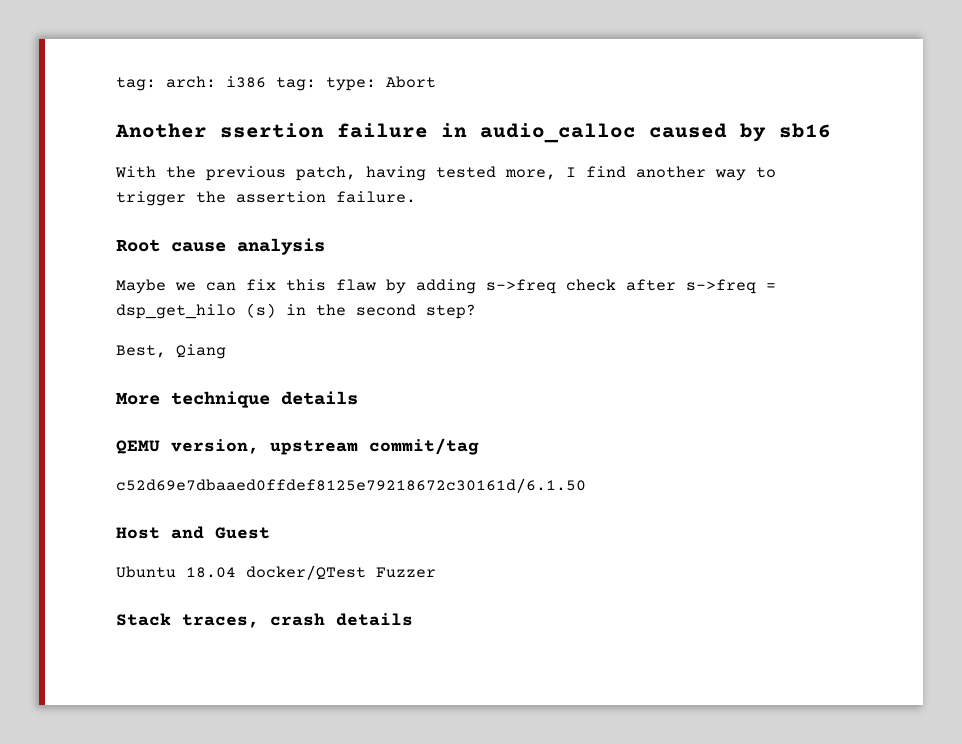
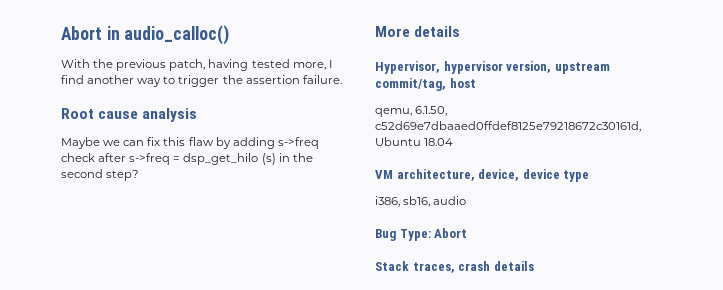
- tag: arch: i386 tag: type: Abort
- Another ssertion failure in audio_calloc caused by sb16
+ Abort in audio_calloc()
- Best, Qiang
- More technique details
+ More details
- QEMU version, upstream commit/tag
- c52d69e7dbaaed0ffdef8125e79218672c30161d/6.1.50
- Host and Guest
- Ubuntu 18.04 docker/QTest Fuzzer
+ Hypervisor, hypervisor version, upstream commit/tag, host
+ qemu, 6.1.50, c52d69e7dbaaed0ffdef8125e79218672c30161d, Ubuntu 18.04
+ VM architecture, device, device type
+ i386, sb16, audio
+ Bug Type: Abort

